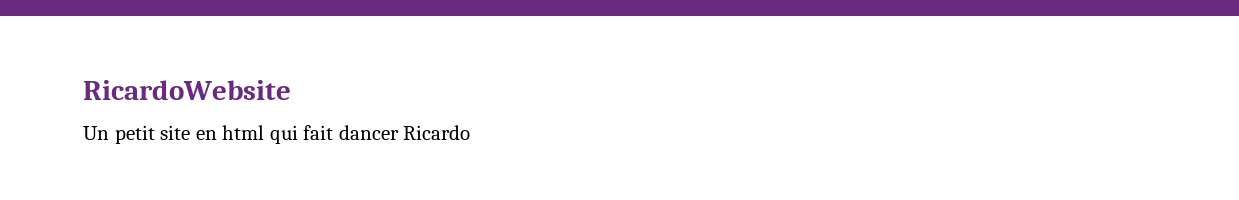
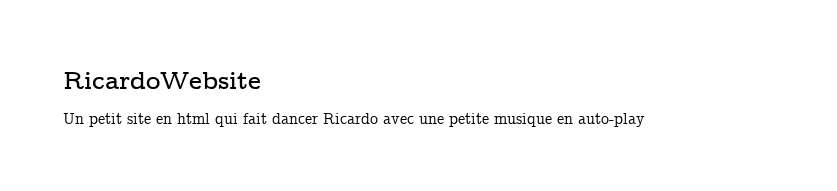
- Un petit site en html qui fait dancer Ricardo
+ Un petit site en html qui fait dancer Ricardo avec une petite musique en auto-play

